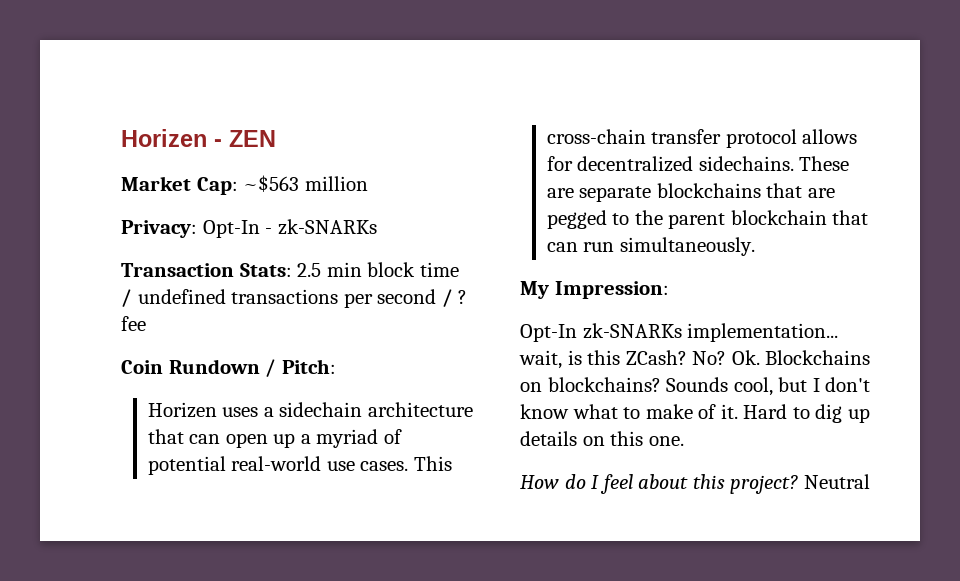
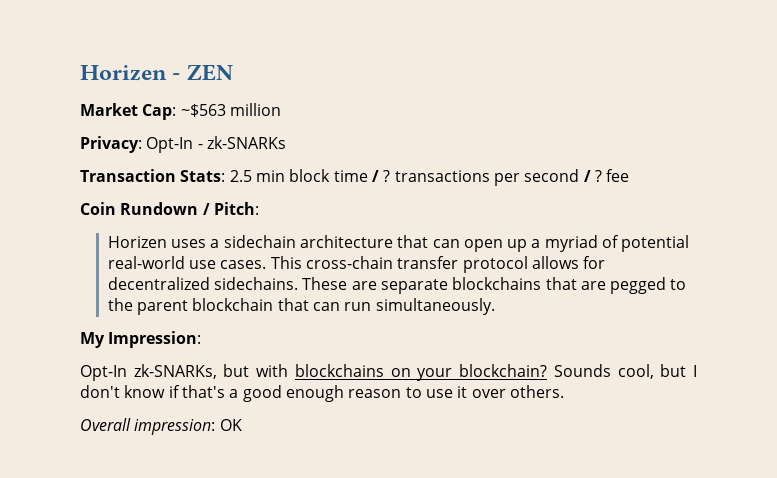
- Transaction Stats: 2.5 min block time / undefined transactions per second / ? fee
+ Transaction Stats: 2.5 min block time / ? transactions per second / ? fee
- Opt-In zk-SNARKs implementation... wait, is this ZCash? No? Ok. Blockchains on blockchains?
+ Opt-In zk-SNARKs, but with blockchains on your blockchain?
- Sounds cool, but I don't know what to make of it. Hard to dig up details on this one.
- How do I feel about this project? Neutral
+ Sounds cool, but I don't know if that's a good enough reason to use it over others.
+ Overall impression: OK

